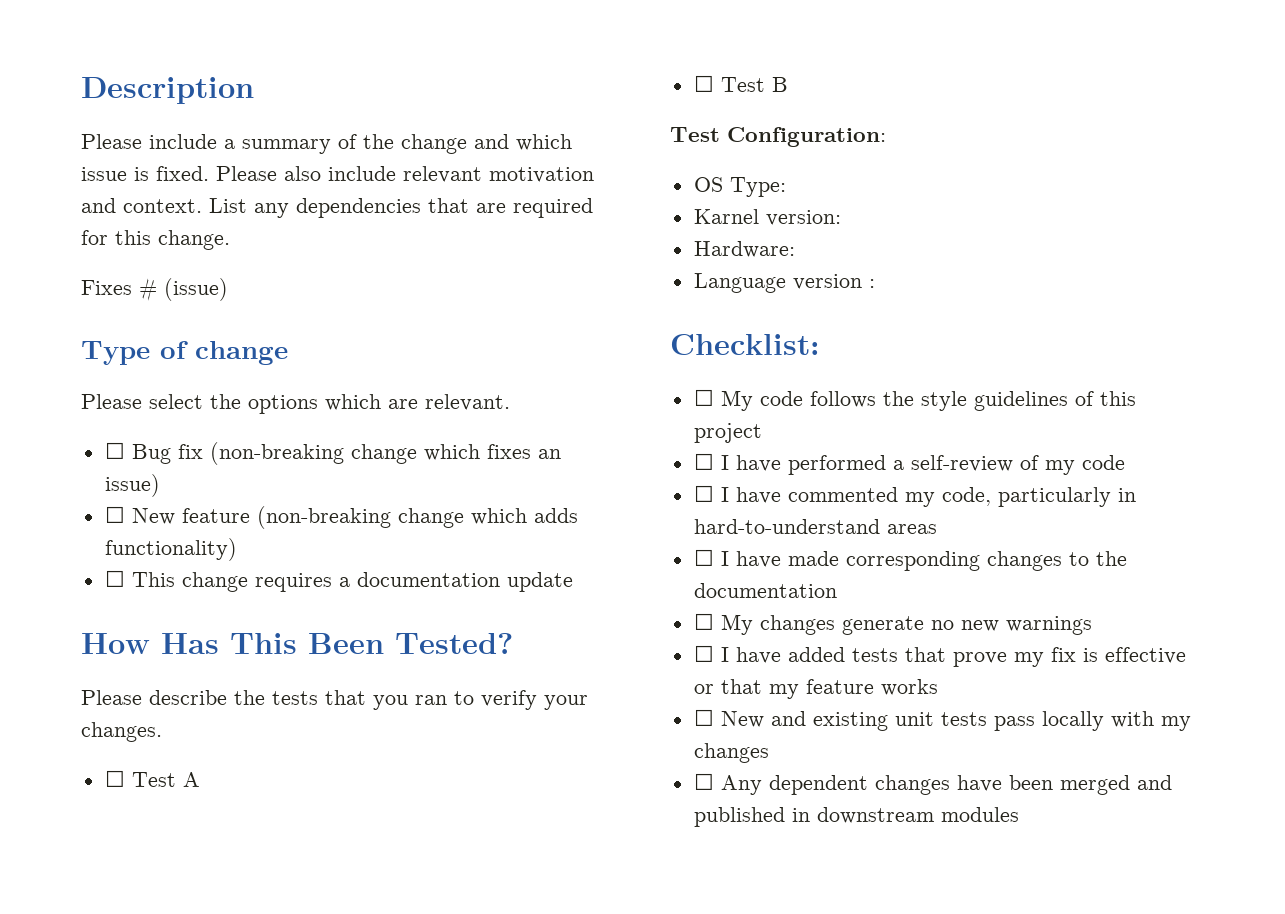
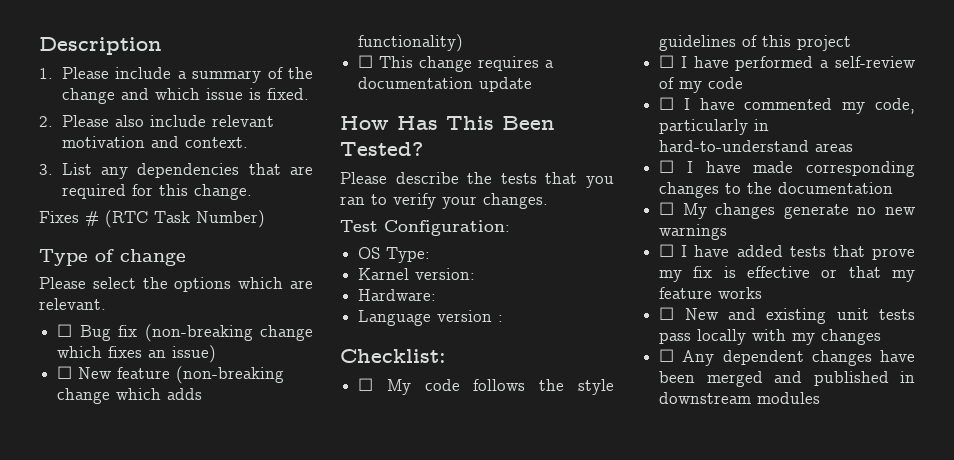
- Please include a summary of the change and which issue is fixed. Please also include relevant motivation and context. List any dependencies that are required for this change.
+ 1. Please include a summary of the change and which issue is fixed.
+ 2. Please also include relevant motivation and context.
+ 3. List any dependencies that are required for this change.
- Fixes # (issue)
+ Fixes # (RTC Task Number)
- ☐ Test A
- ☐ Test B

